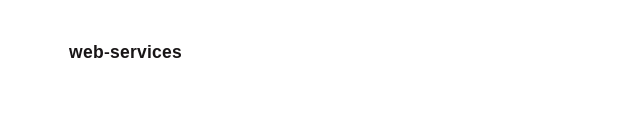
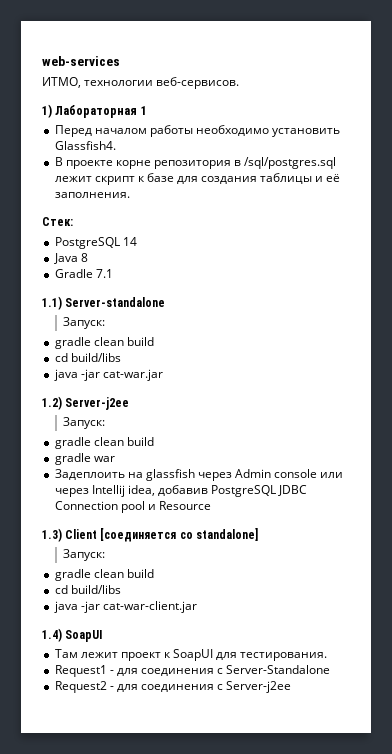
+ ИТМО, технологии веб-сервисов.
+ 1) Лабораторная 1
+ Перед началом работы необходимо установить Glassfish4.
+ В проекте корне репозитория в /sql/postgres.sql лежит скрипт к базе для создания таблицы и её заполнения.
+ Стек:
+ PostgreSQL 14
+ Java 8
+ Gradle 7.1
+ 1.1) Server-standalone
+ Запуск:
+ gradle clean build
+ cd build/libs
+ java -jar cat-war.jar
+ 1.2) Server-j2ee
+ Запуск:
+ gradle clean build
+ gradle war
+ Задеплоить на glassfish через Admin console или через Intellij idea, добавив PostgreSQL JDBC Connection pool и Resource
+ 1.3) Client [соединяется со standalone]
+ Запуск:
+ gradle clean build
+ cd build/libs
+ java -jar cat-war-client.jar
+ 1.4) SoapUI
+ Там лежит проект к SoapUI для тестирования.
+ Request1 - для соединения с Server-Standalone
+ Request2 - для соединения с Server-j2ee

